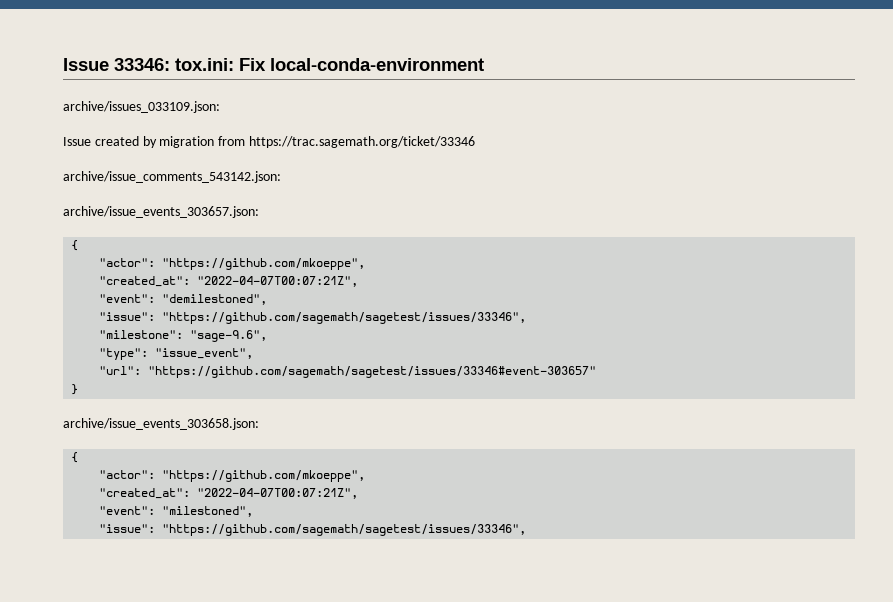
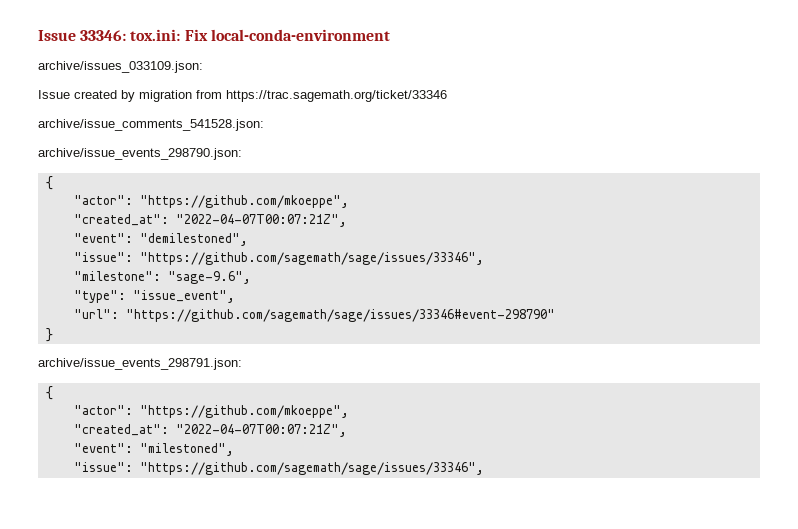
- archive/issue_comments_543142.json:
- archive/issue_events_303657.json:
+ archive/issue_comments_541528.json:
+ archive/issue_events_298790.json:
  "event": "demilestoned",
- "issue": "https://github.com/sagemath/sagetest/issues/33346",
+ "issue": "https://github.com/sagemath/sage/issues/33346",
- "url": "https://github.com/sagemath/sagetest/issues/33346#event-303657"
+ "url": "https://github.com/sagemath/sage/issues/33346#event-298790"
- archive/issue_events_303658.json:
+ archive/issue_events_298791.json:
  "event": "milestoned",
- "issue": "https://github.com/sagemath/sagetest/issues/33346",
+ "issue": "https://github.com/sagemath/sage/issues/33346",

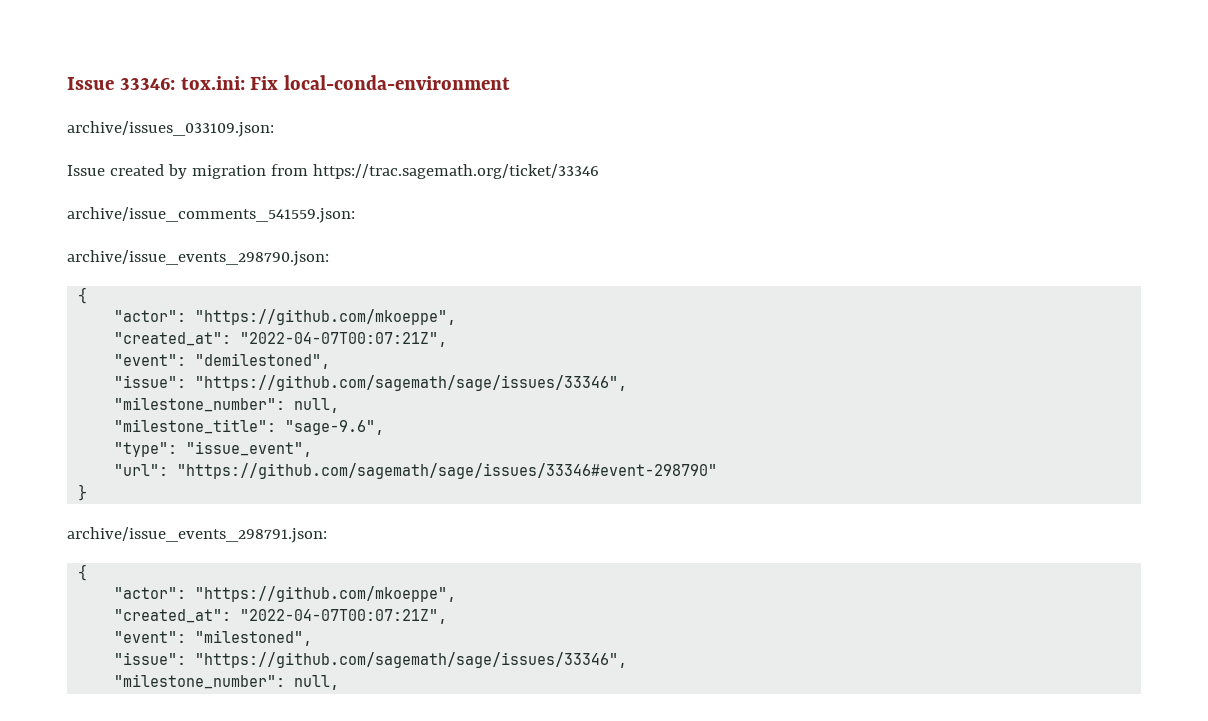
- archive/issue_comments_541528.json:
+ archive/issue_comments_541559.json:
  "event": "demilestoned",
  "issue": "https://github.com/sagemath/sage/issues/33346",
- "milestone": "sage-9.6",
+ "milestone_number": null,
+ "milestone_title": "sage-9.6",
  "event": "milestoned",
  "issue": "https://github.com/sagemath/sage/issues/33346",
+ "milestone_number": null,

